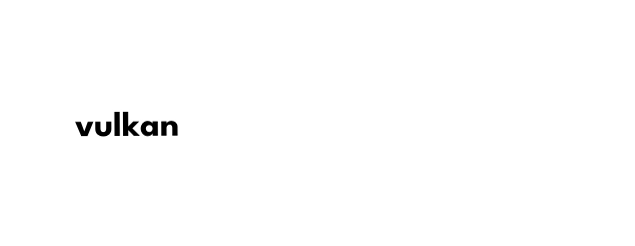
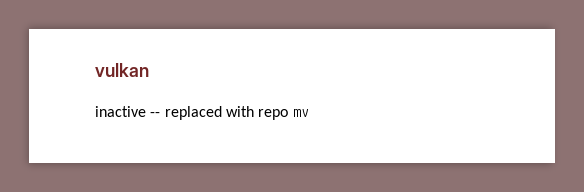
+ inactive -- replaced with repo mv

